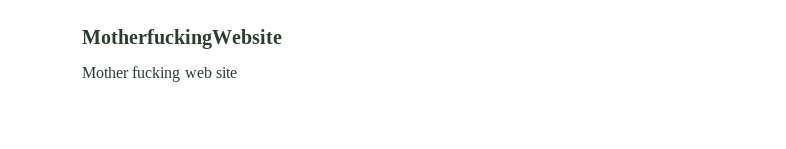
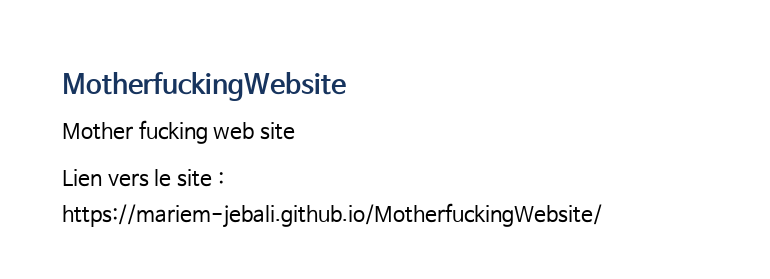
+ Lien vers le site : https://mariem-jebali.github.io/MotherfuckingWebsite/

